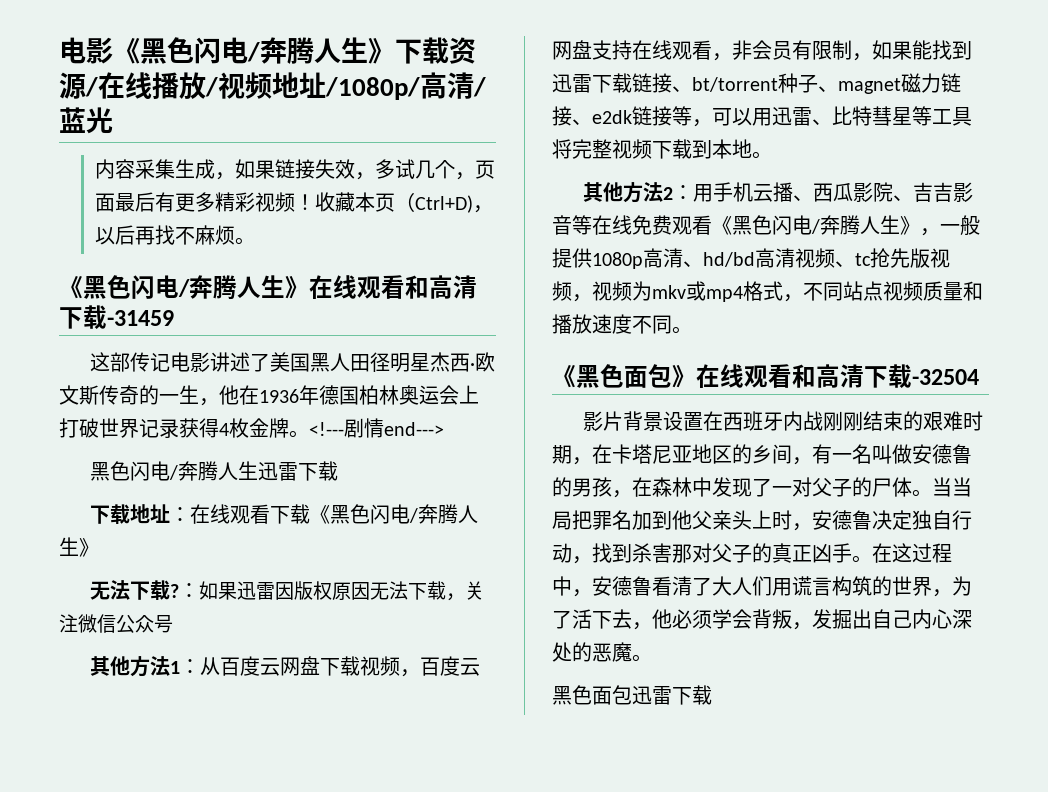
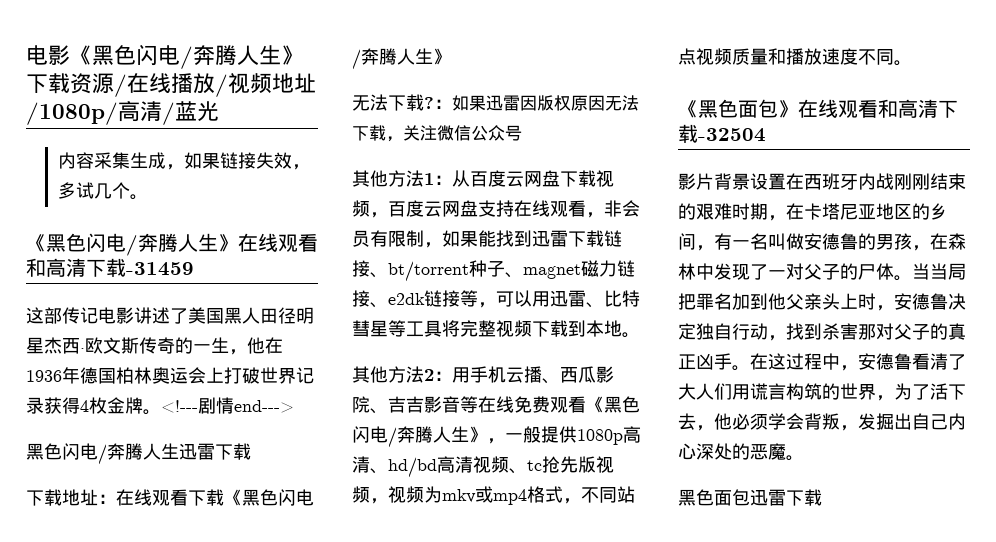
- 内容采集生成，如果链接失效，多试几个，页面最后有更多精彩视频！收藏本页（Ctrl+D)，以后再找不麻烦。
+ 内容采集生成，如果链接失效，多试几个。

